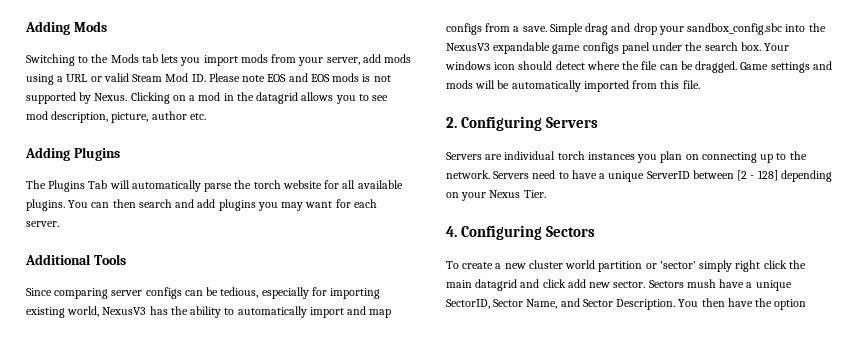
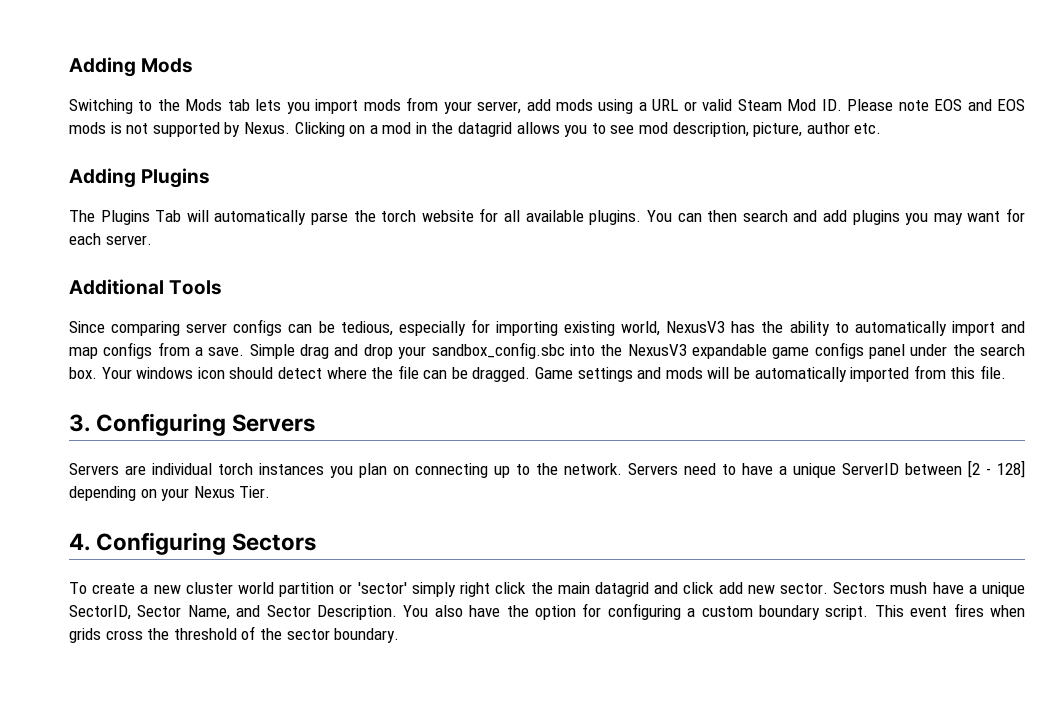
- 2. Configuring Servers
+ 3. Configuring Servers
- You then have the option
+ You also have the option for configuring a custom boundary script. This event fires when grids cross the threshold of the sector boundary.

